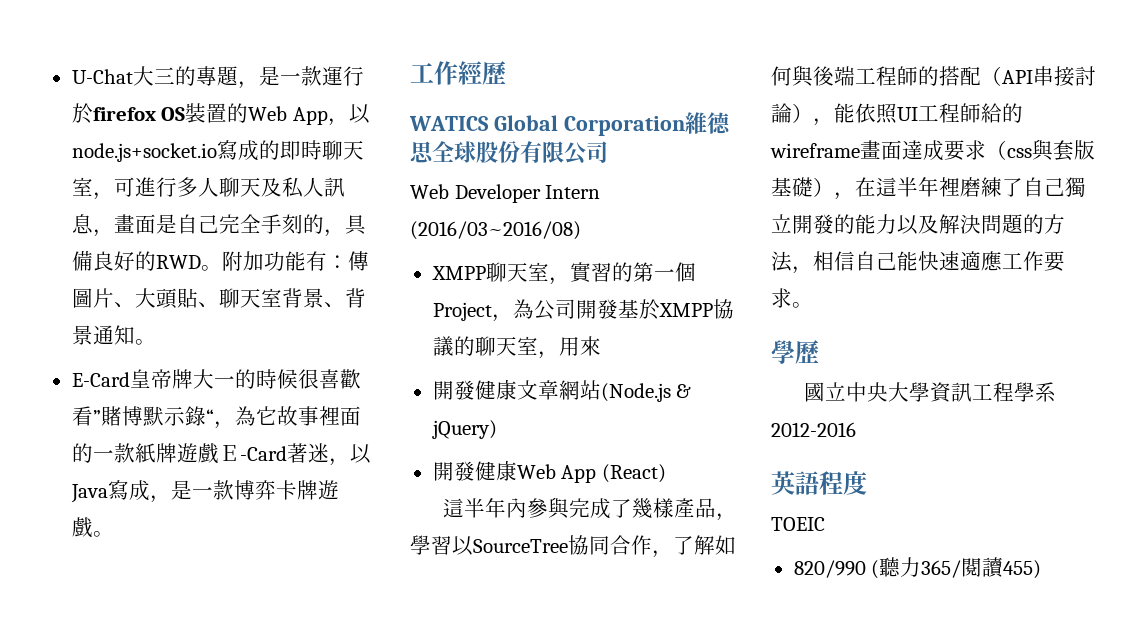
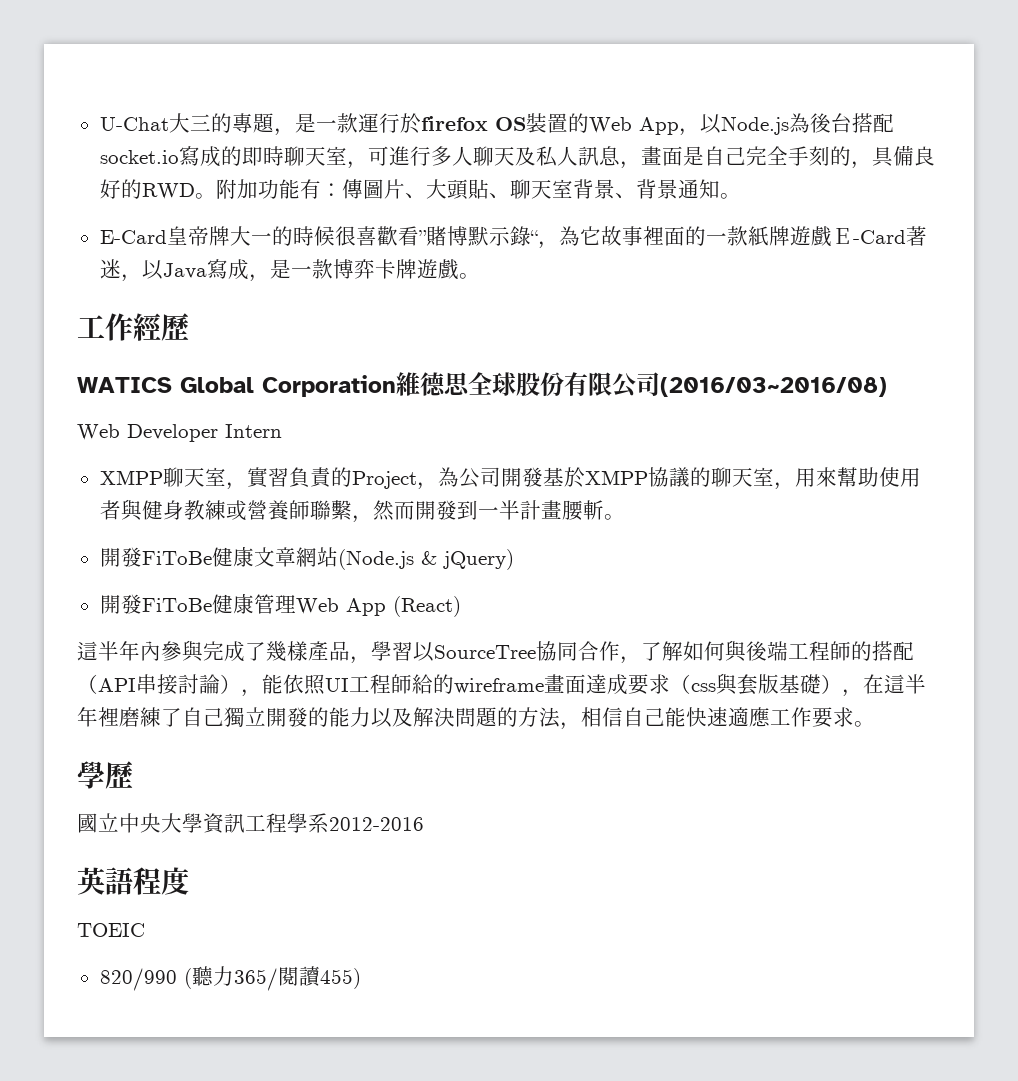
- U-Chat大三的專題，是一款運行於firefox OS裝置的Web App，以node.js+socket.io寫成的即時聊天室，可進行多人聊天及私人訊息，畫面是自己完全手刻的，具備良好的RWD。
+ U-Chat大三的專題，是一款運行於firefox OS裝置的Web App，以Node.js為後台搭配socket.io寫成的即時聊天室，可進行多人聊天及私人訊息，畫面是自己完全手刻的，具備良好的RWD。
- WATICS Global Corporation維德思全球股份有限公司
+ WATICS Global Corporation維德思全球股份有限公司(2016/03~2016/08)
- Web Developer Intern (2016/03~2016/08)
+ Web Developer Intern
- XMPP聊天室，實習的第一個Project，為公司開發基於XMPP協議的聊天室，用來
- 開發健康文章網站(Node.js & jQuery)
+ XMPP聊天室，實習負責的Project，為公司開發基於XMPP協議的聊天室，用來幫助使用者與健身教練或營養師聯繫，然而開發到一半計畫腰斬。
+ 開發FiToBe健康文章網站(Node.js & jQuery)
- 開發健康Web App (React)
+ 開發FiToBe健康管理Web App (React)

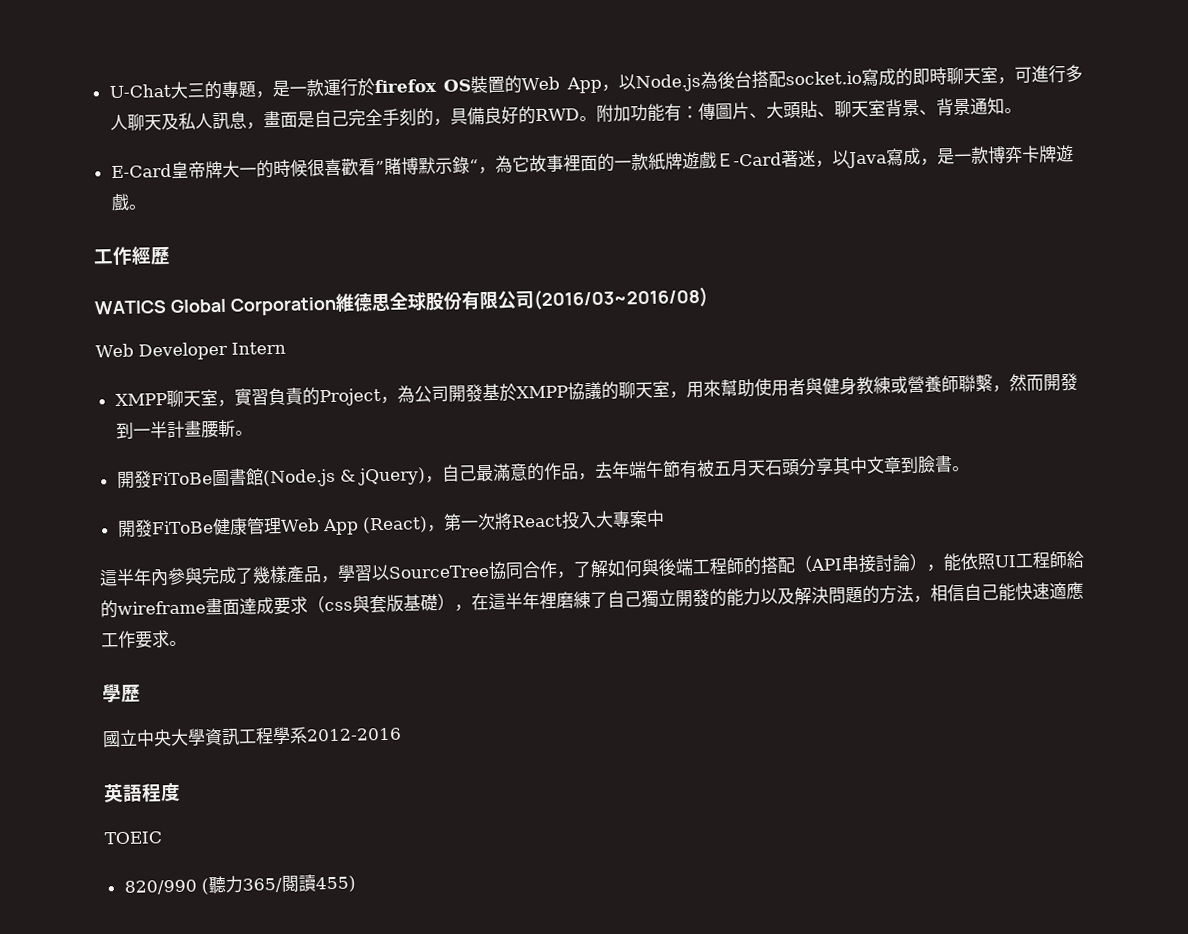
- 開發FiToBe健康文章網站(Node.js & jQuery)
+ 開發FiToBe圖書館(Node.js & jQuery)，自己最滿意的作品，去年端午節有被五月天石頭分享其中文章到臉書。
- 開發FiToBe健康管理Web App (React)
+ 開發FiToBe健康管理Web App (React)，第一次將React投入大專案中

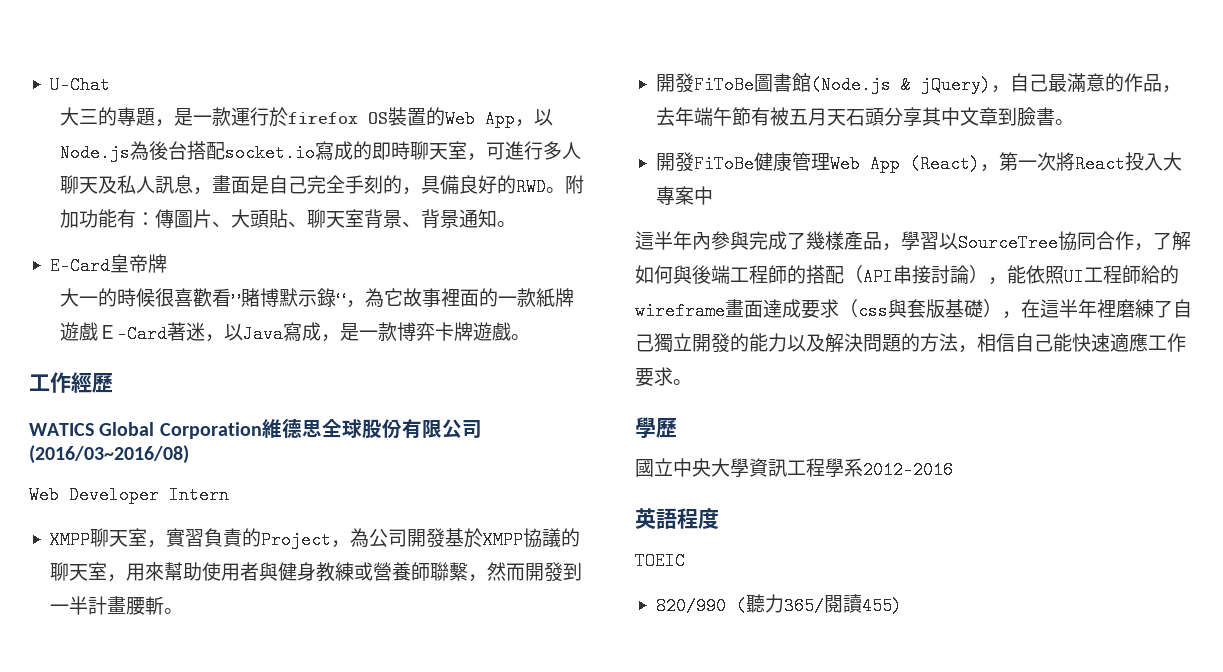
- U-Chat大三的專題，是一款運行於firefox OS裝置的Web App，以Node.js為後台搭配socket.io寫成的即時聊天室，可進行多人聊天及私人訊息，畫面是自己完全手刻的，具備良好的RWD。
+ U-Chat
+ 大三的專題，是一款運行於firefox OS裝置的Web App，以Node.js為後台搭配socket.io寫成的即時聊天室，可進行多人聊天及私人訊息，畫面是自己完全手刻的，具備良好的RWD。
- E-Card皇帝牌大一的時候很喜歡看”賭博默示錄“，為它故事裡面的一款紙牌遊戲Ｅ-Card著迷，以Java寫成，是一款博弈卡牌遊戲。
+ E-Card皇帝牌
+ 大一的時候很喜歡看”賭博默示錄“，為它故事裡面的一款紙牌遊戲Ｅ-Card著迷，以Java寫成，是一款博弈卡牌遊戲。

